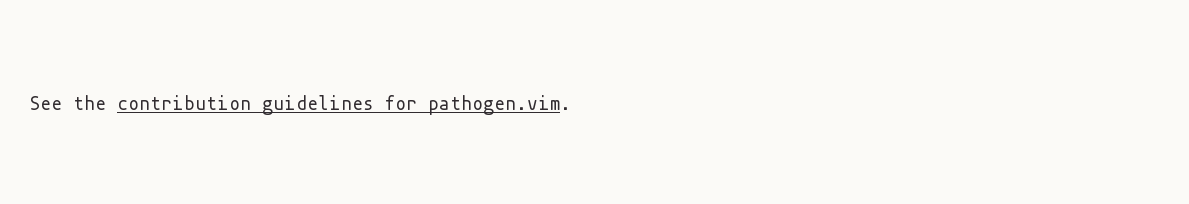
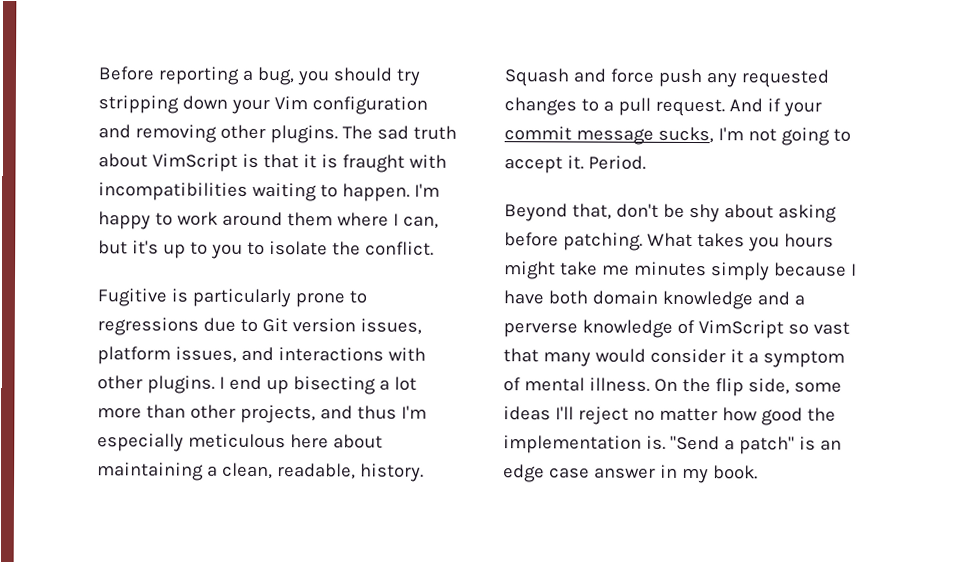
- See the contribution guidelines for pathogen.vim.
+ Before reporting a bug, you should try stripping down your Vim configuration and removing other plugins. The sad truth about VimScript is that it is fraught with incompatibilities waiting to happen. I'm happy to work around them where I can, but it's up to you to isolate the conflict.
+ Fugitive is particularly prone to regressions due to Git version issues, platform issues, and interactions with other plugins. I end up bisecting a lot more than other projects, and thus I'm especially meticulous here about maintaining a clean, readable, history. Squash and force push any requested changes to a pull request. And if your commit message sucks, I'm not going to accept it. Period.
+ Beyond that, don't be shy about asking before patching. What takes you hours might take me minutes simply because I have both domain knowledge and a perverse knowledge of VimScript so vast that many would consider it a symptom of mental illness. On the flip side, some ideas I'll reject no matter how good the implementation is. "Send a patch" is an edge case answer in my book.

